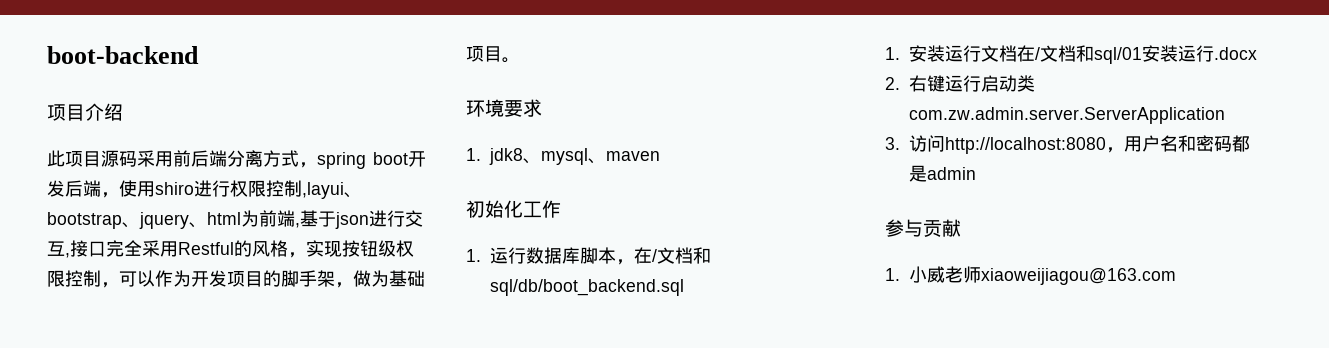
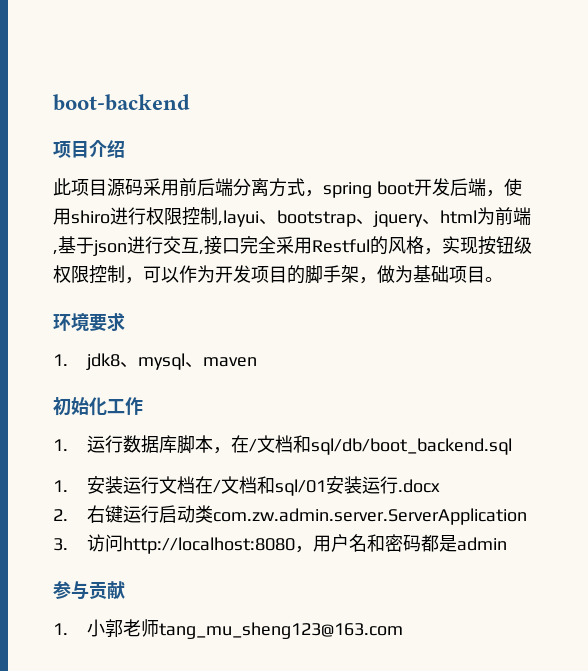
- 1.小威老师xiaoweijiagou@163.com
+ 1.小郭老师tang_mu_sheng123@163.com

